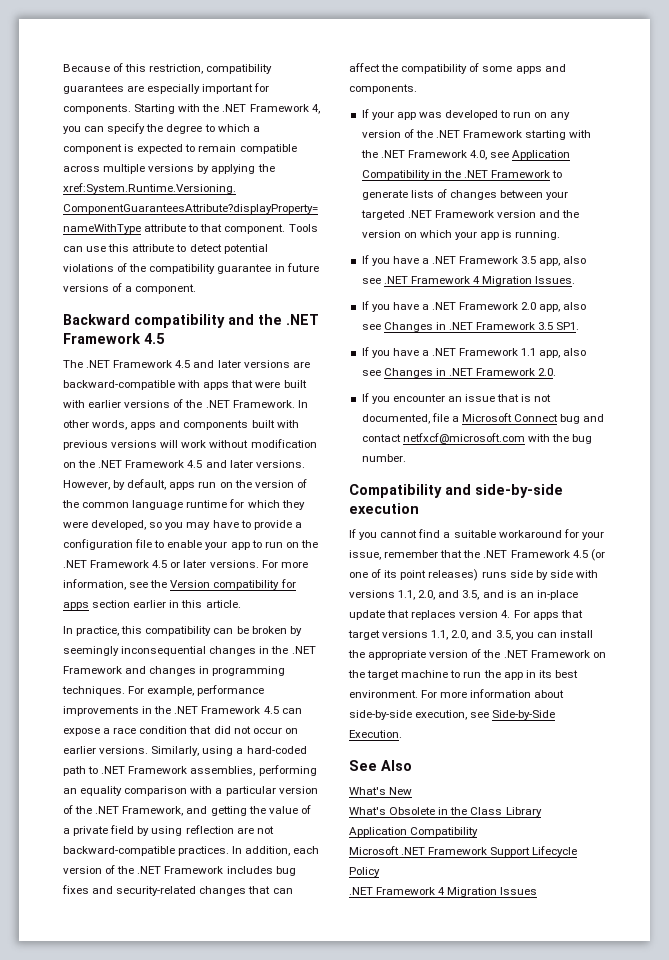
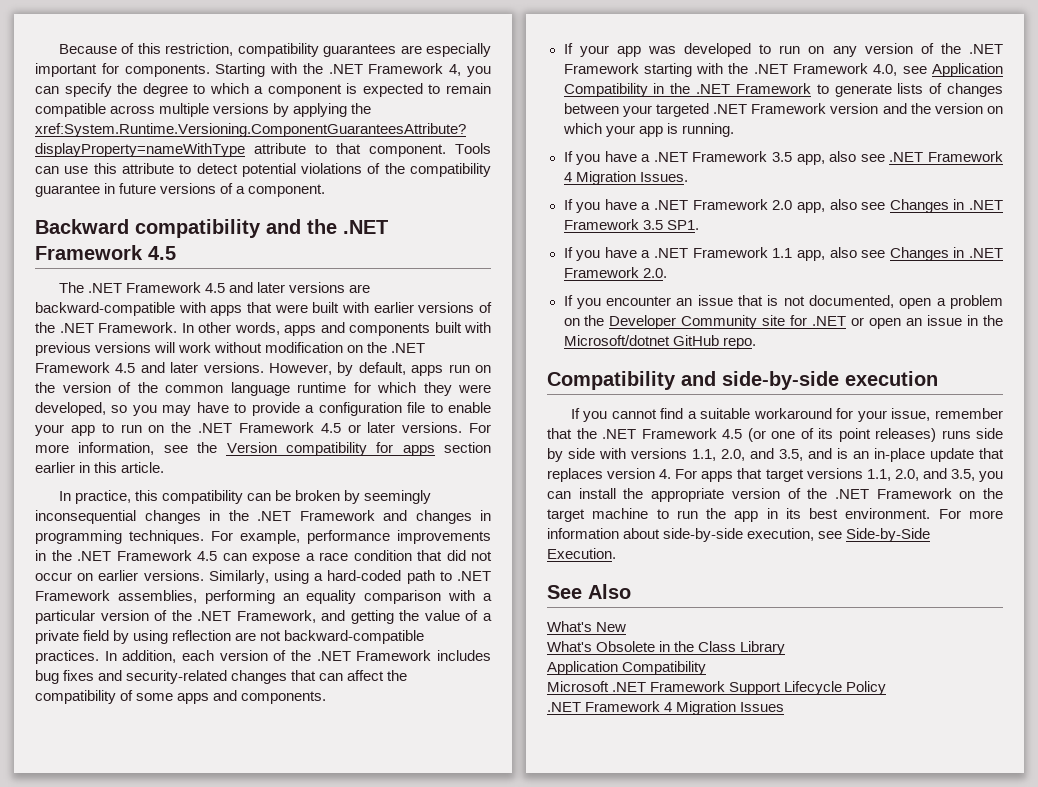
- If you encounter an issue that is not documented, file a Microsoft Connect bug and contact netfxcf@microsoft.com with the bug number.
+ If you encounter an issue that is not documented, open a problem on the Developer Community site for .NET or open an issue in the Microsoft/dotnet GitHub repo.

